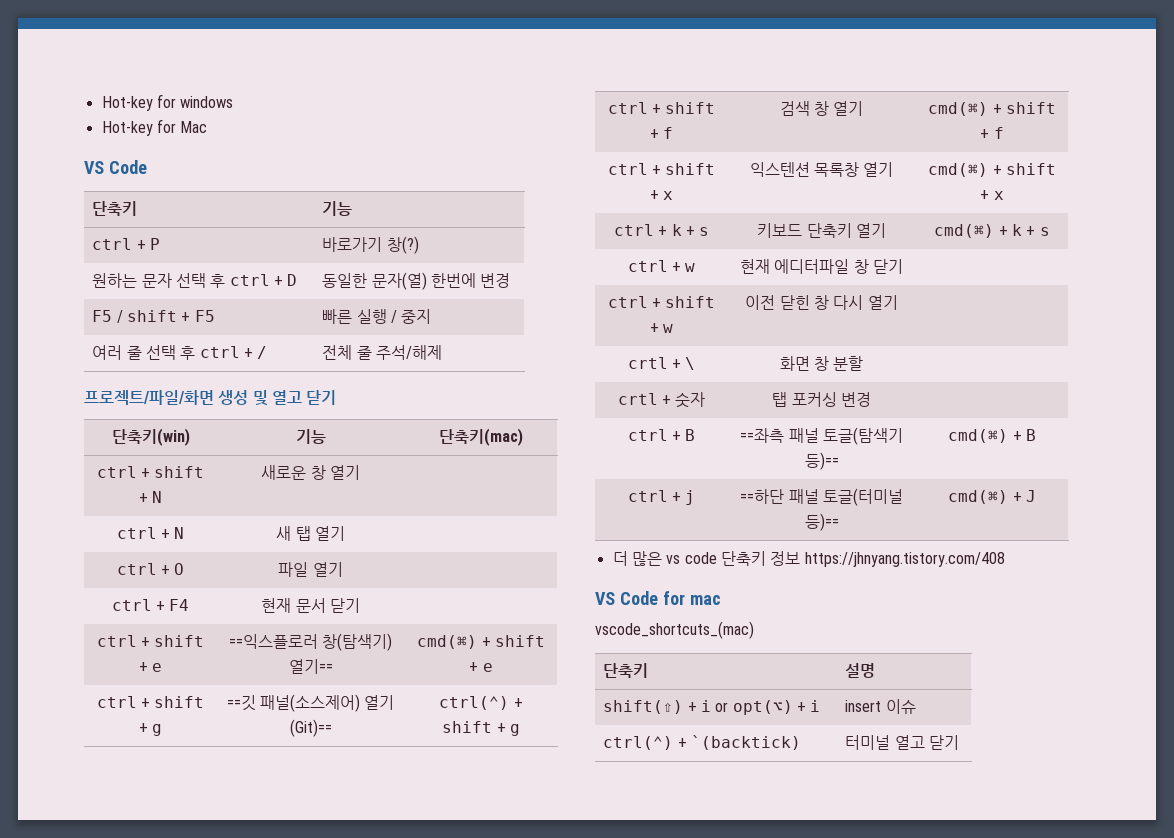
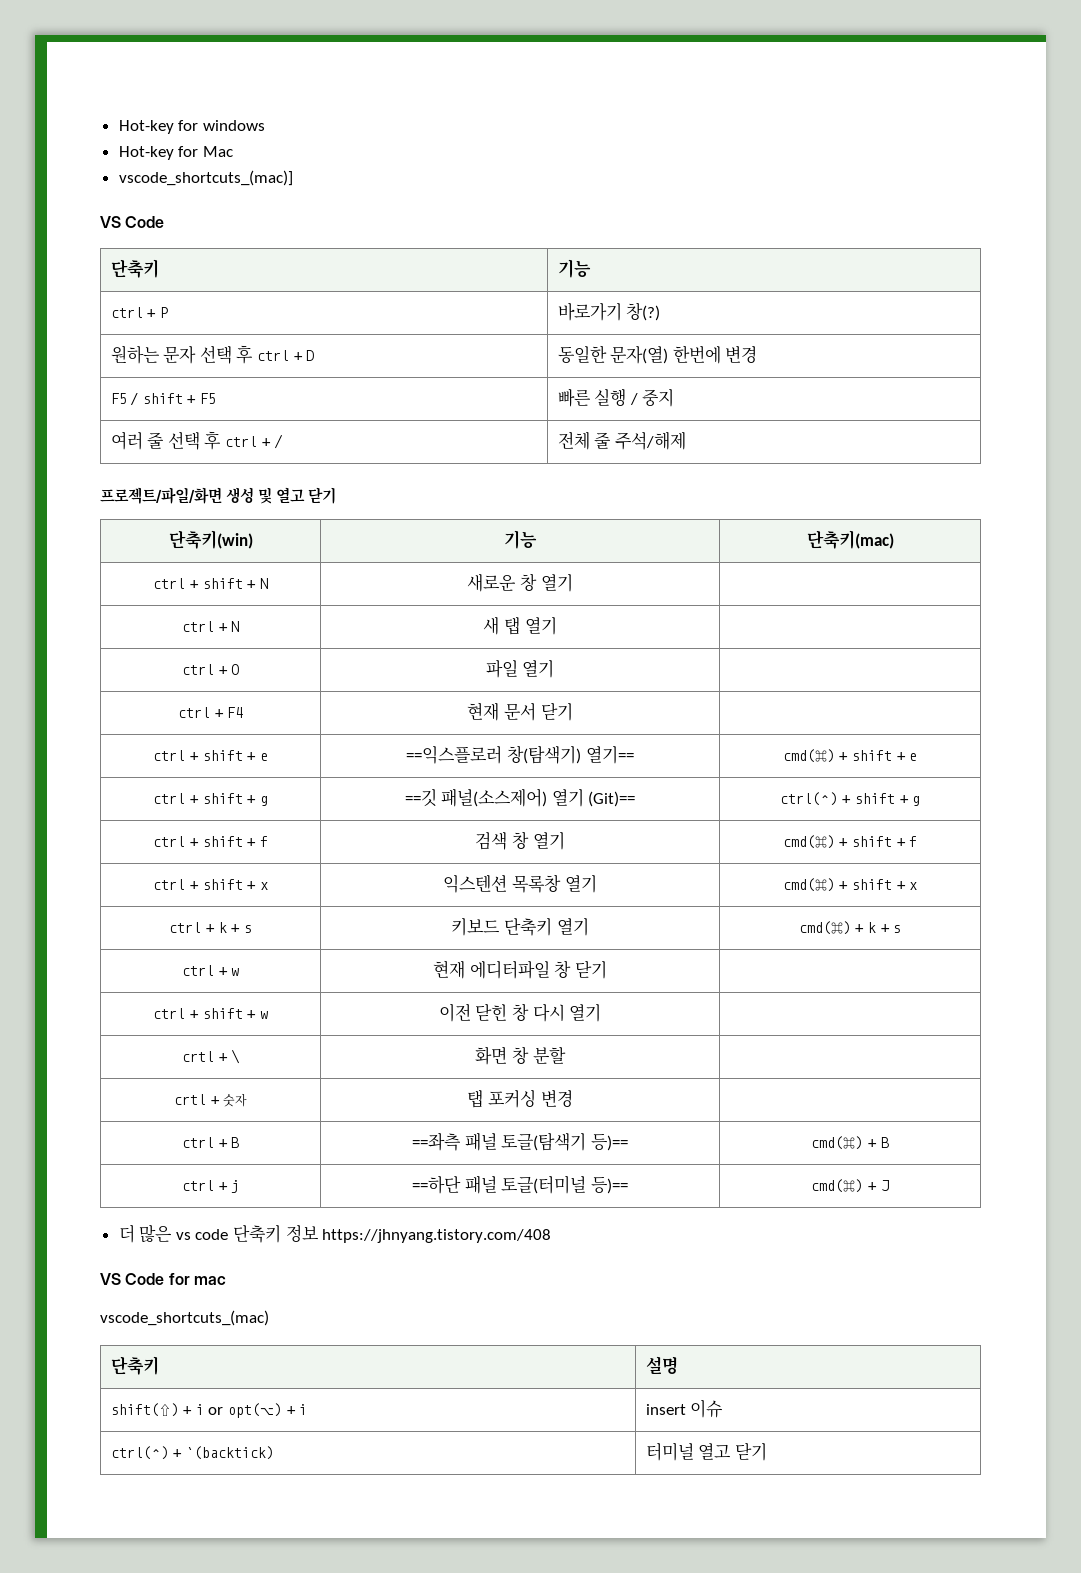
+ vscode_shortcuts_(mac)]

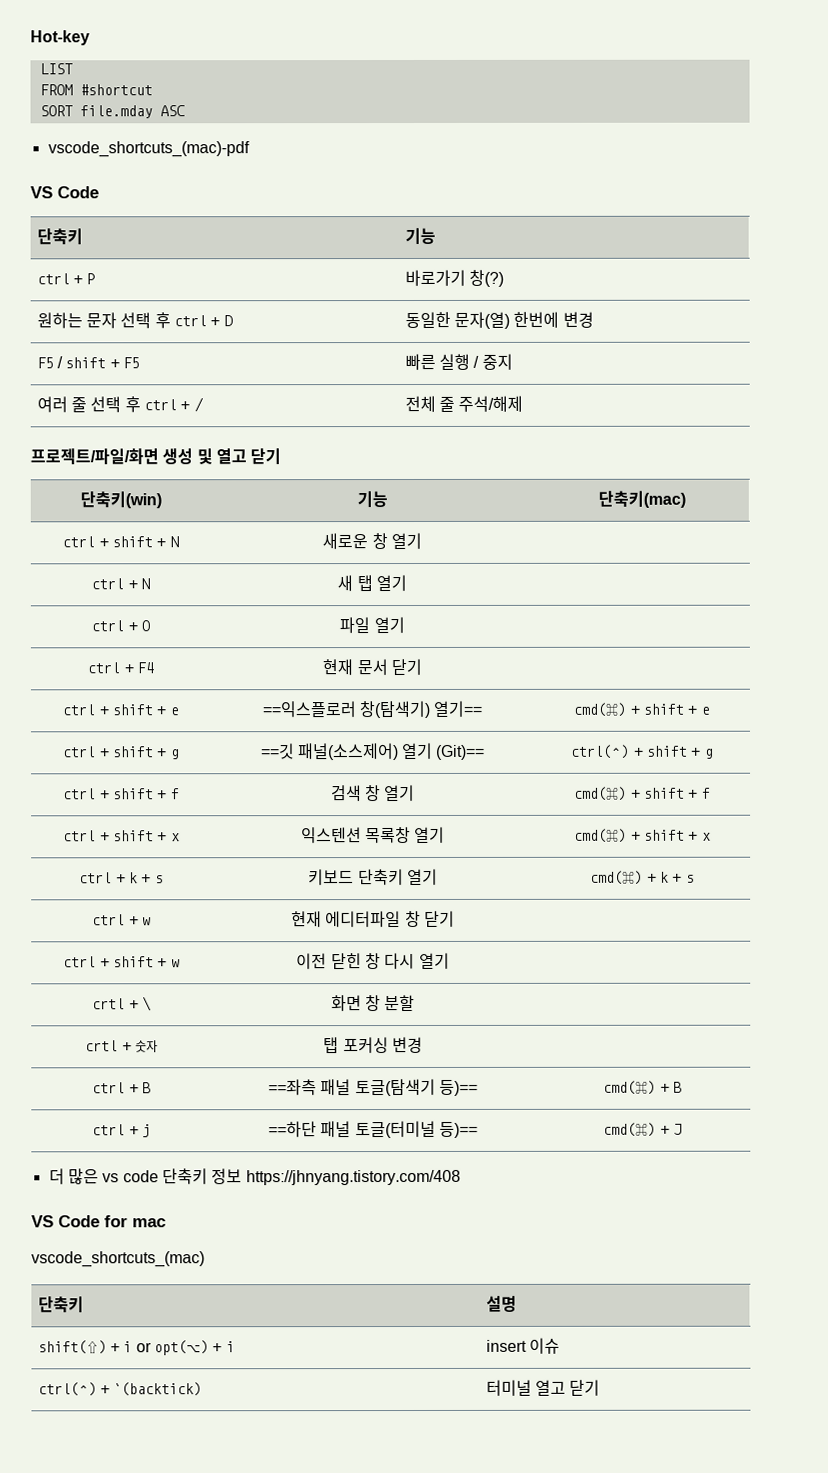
- Hot-key for windows
- Hot-key for Mac
- vscode_shortcuts_(mac)]
+ Hot-key
+ LIST
+ FROM #shortcut
+ SORT file.mday ASC
+ vscode_shortcuts_(mac)-pdf

